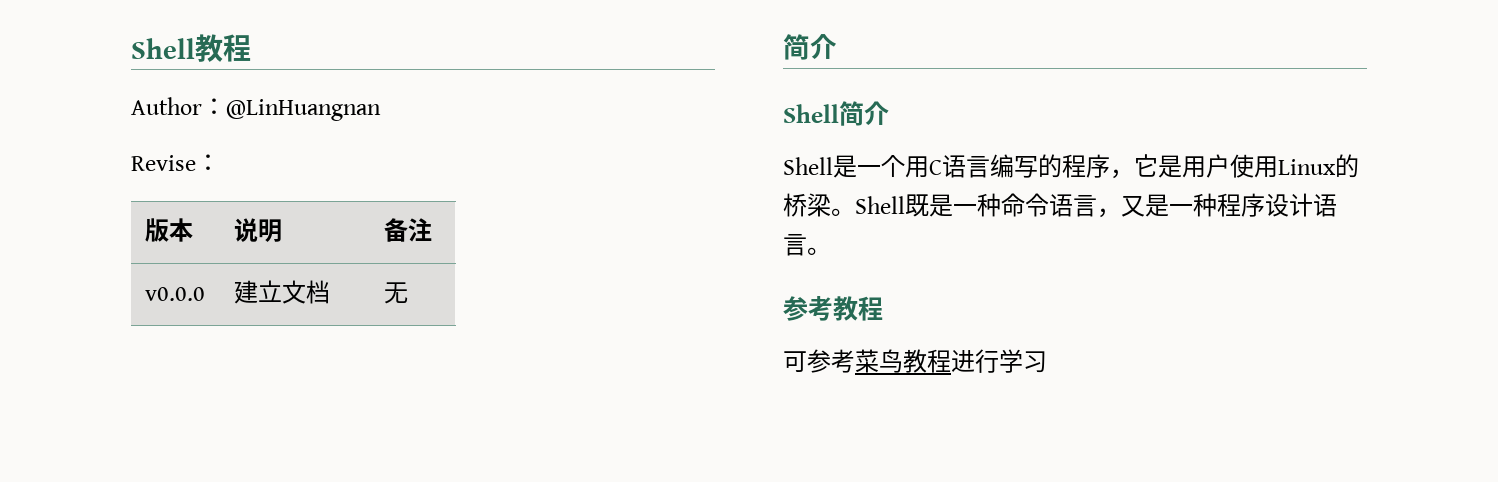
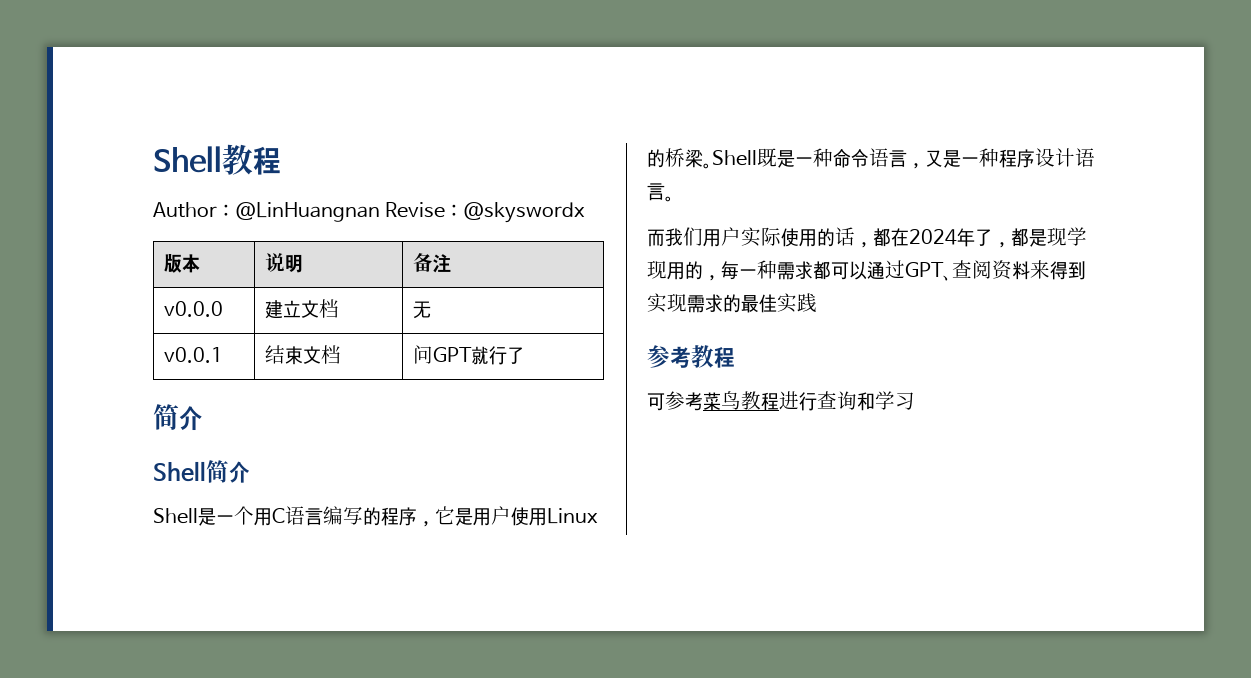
- Author：@LinHuangnan
- Revise：
+ Author：@LinHuangnan Revise：@skyswordx
+ v0.0.1 | 结束文档 | 问GPT就行了
+ 而我们用户实际使用的话，都在2024年了，都是现学现用的，每一种需求都可以通过GPT、查阅资料来得到实现需求的最佳实践
- 可参考菜鸟教程进行学习
+ 可参考菜鸟教程进行查询和学习

